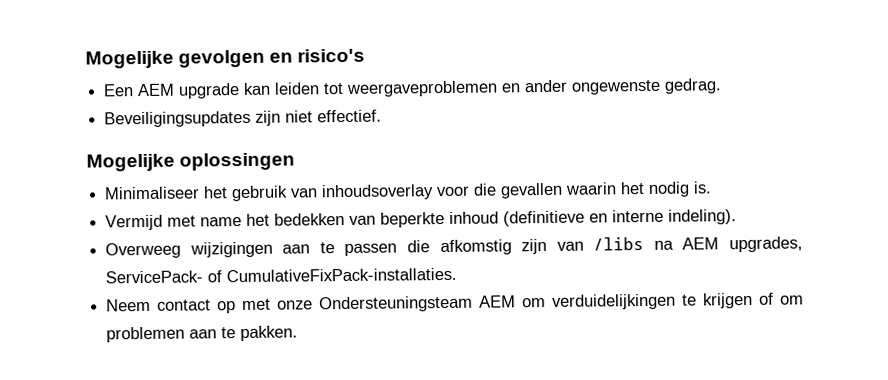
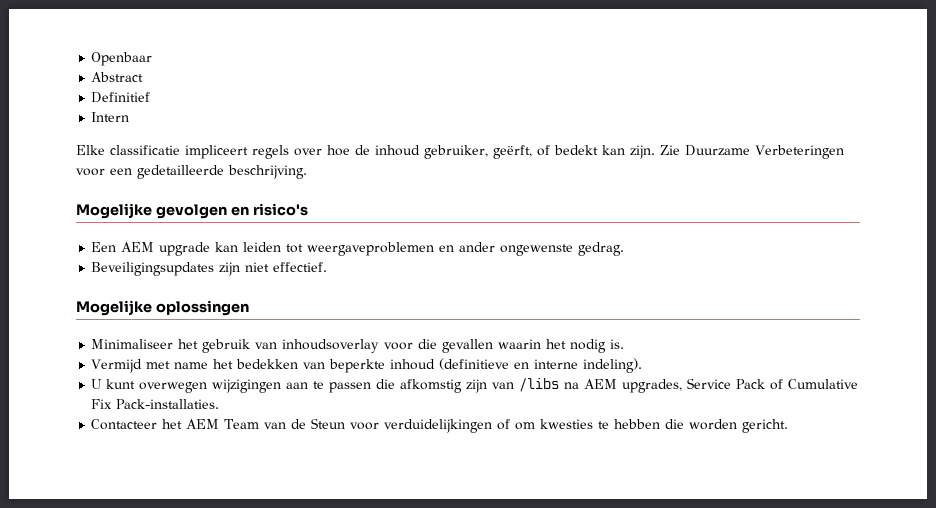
+ Openbaar
+ Abstract
+ Definitief
+ Intern
+ Elke classificatie impliceert regels over hoe de inhoud gebruiker, geërft, of bedekt kan zijn. Zie Duurzame Verbeteringen voor een gedetailleerde beschrijving.
- Overweeg wijzigingen aan te passen die afkomstig zijn van /libs na AEM upgrades, ServicePack- of CumulativeFixPack-installaties.
- Neem contact op met onze Ondersteuningsteam AEM om verduidelijkingen te krijgen of om problemen aan te pakken.
+ U kunt overwegen wijzigingen aan te passen die afkomstig zijn van /libs na AEM upgrades, Service Pack of Cumulative Fix Pack-installaties.
+ Contacteer het AEM Team van de Steun voor verduidelijkingen of om kwesties te hebben die worden gericht.

